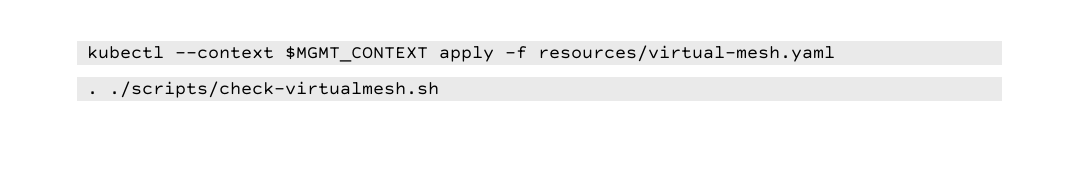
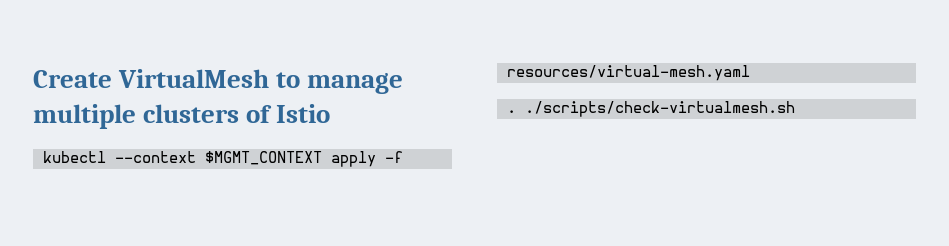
+ Create VirtualMesh to manage multiple clusters of Istio

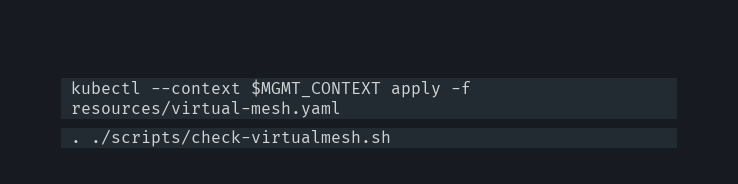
- Create VirtualMesh to manage multiple clusters of Istio

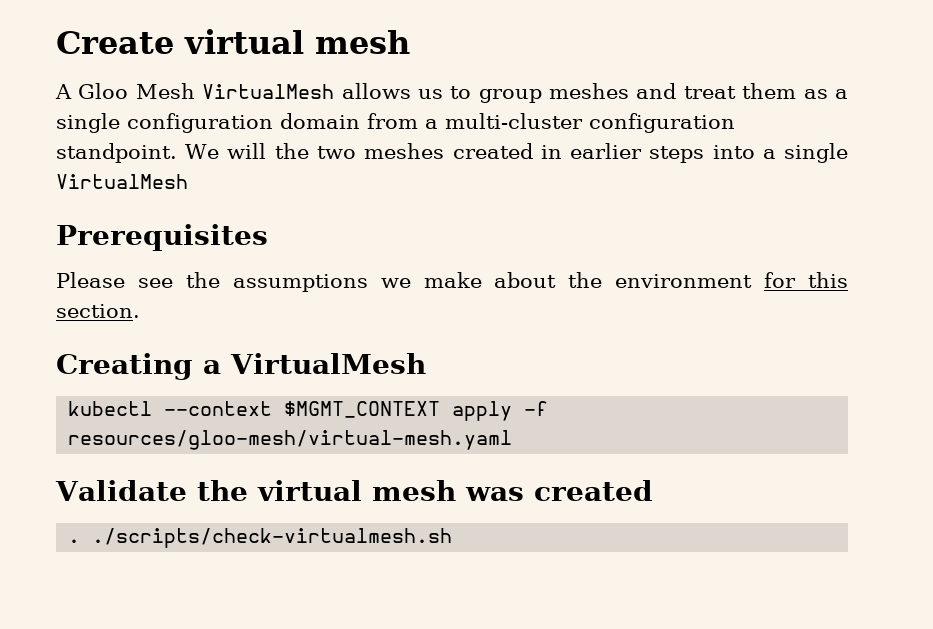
+ Create virtual mesh
+ A Gloo Mesh VirtualMesh allows us to group meshes and treat them as a single configuration domain from a multi-cluster configuration standpoint. We will the two meshes created in earlier steps into a single VirtualMesh
+ Prerequisites
+ Please see the assumptions we make about the environment for this section.
+ Creating a VirtualMesh
- kubectl --context $MGMT_CONTEXT apply -f resources/virtual-mesh.yaml
+ kubectl --context $MGMT_CONTEXT apply -f resources/gloo-mesh/virtual-mesh.yaml
+ Validate the virtual mesh was created

